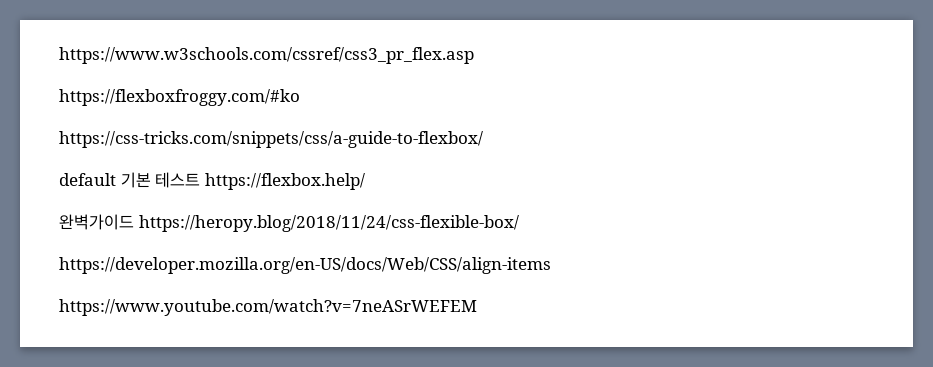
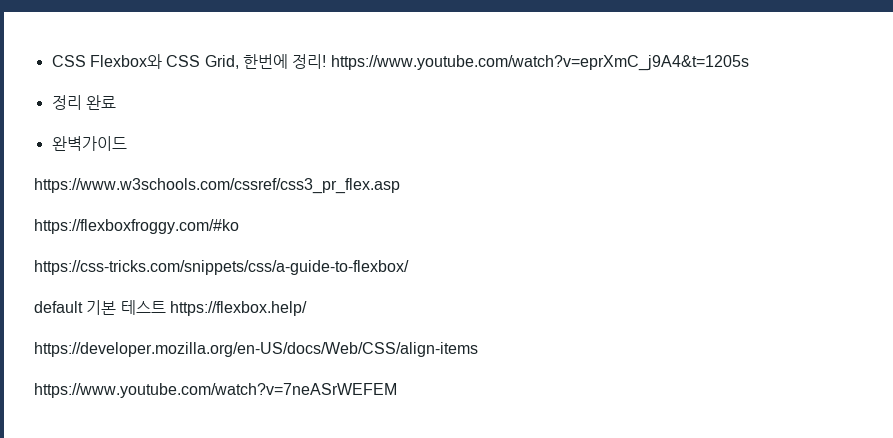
+ CSS Flexbox와 CSS Grid, 한번에 정리! https://www.youtube.com/watch?v=eprXmC_j9A4&t=1205s
+ 정리 완료
+ 완벽가이드
- 완벽가이드 https://heropy.blog/2018/11/24/css-flexible-box/

